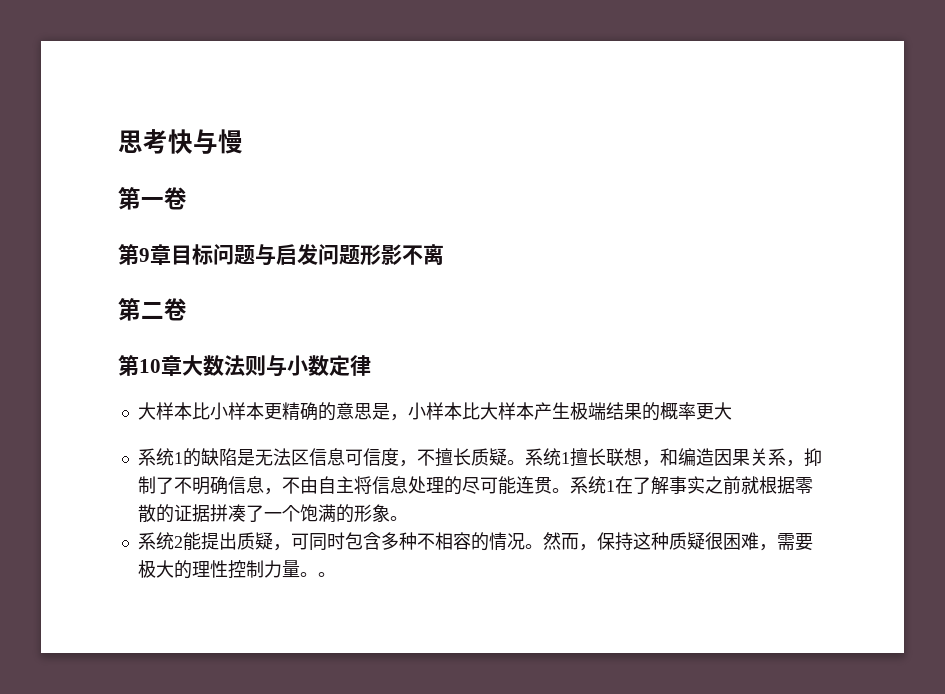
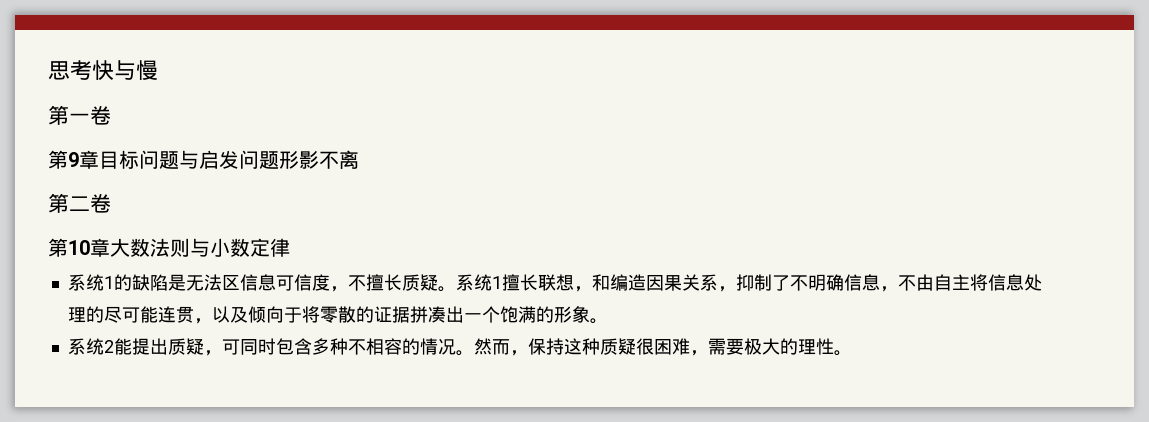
- 大样本比小样本更精确的意思是，小样本比大样本产生极端结果的概率更大
- 系统1擅长联想，和编造因果关系，抑制了不明确信息，不由自主将信息处理的尽可能连贯。系统1在了解事实之前就根据零散的证据拼凑了一个饱满的形象。
+ 系统1擅长联想，和编造因果关系，抑制了不明确信息，不由自主将信息处理的尽可能连贯，以及倾向于将零散的证据拼凑出一个饱满的形象。
- 然而，保持这种质疑很困难，需要极大的理性控制力量。。
+ 然而，保持这种质疑很困难，需要极大的理性。

